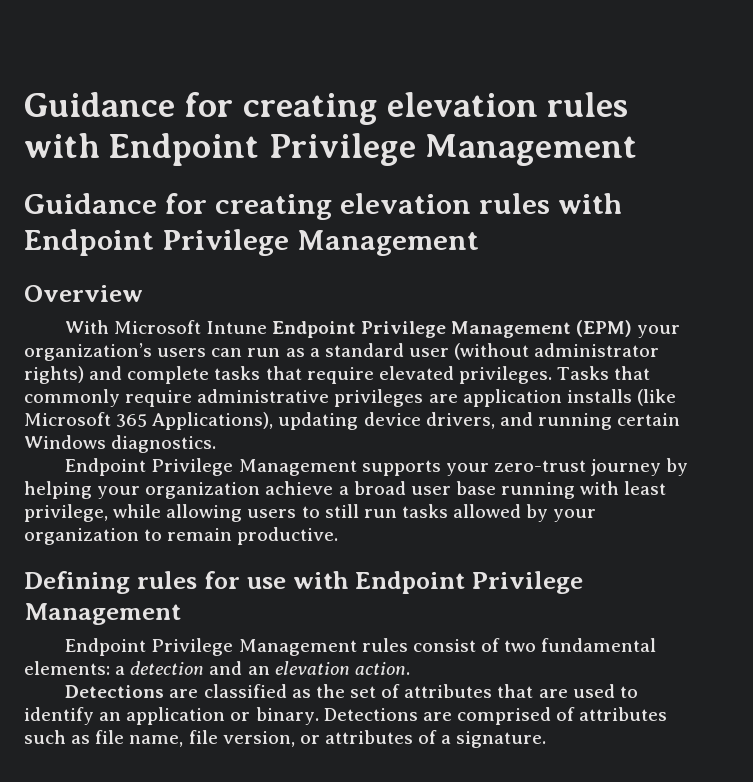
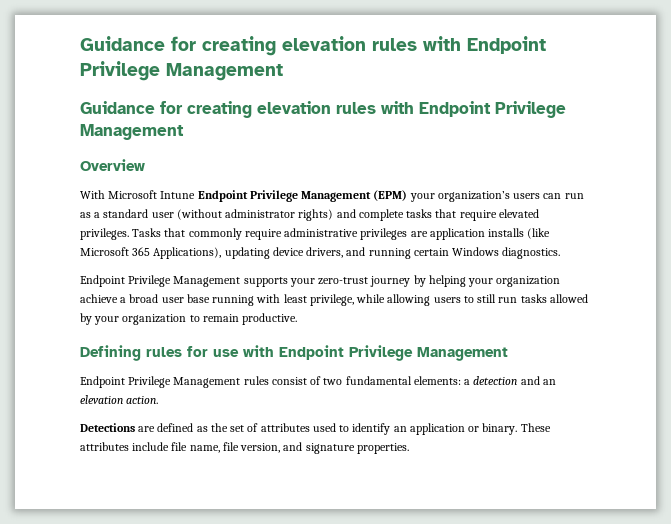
- Detections are classified as the set of attributes that are used to identify an application or binary.
+ Detections are defined as the set of attributes used to identify an application or binary.
- Detections are comprised of attributes such as file name, file version, or attributes of a signature.
+ These attributes include file name, file version, and signature properties.

